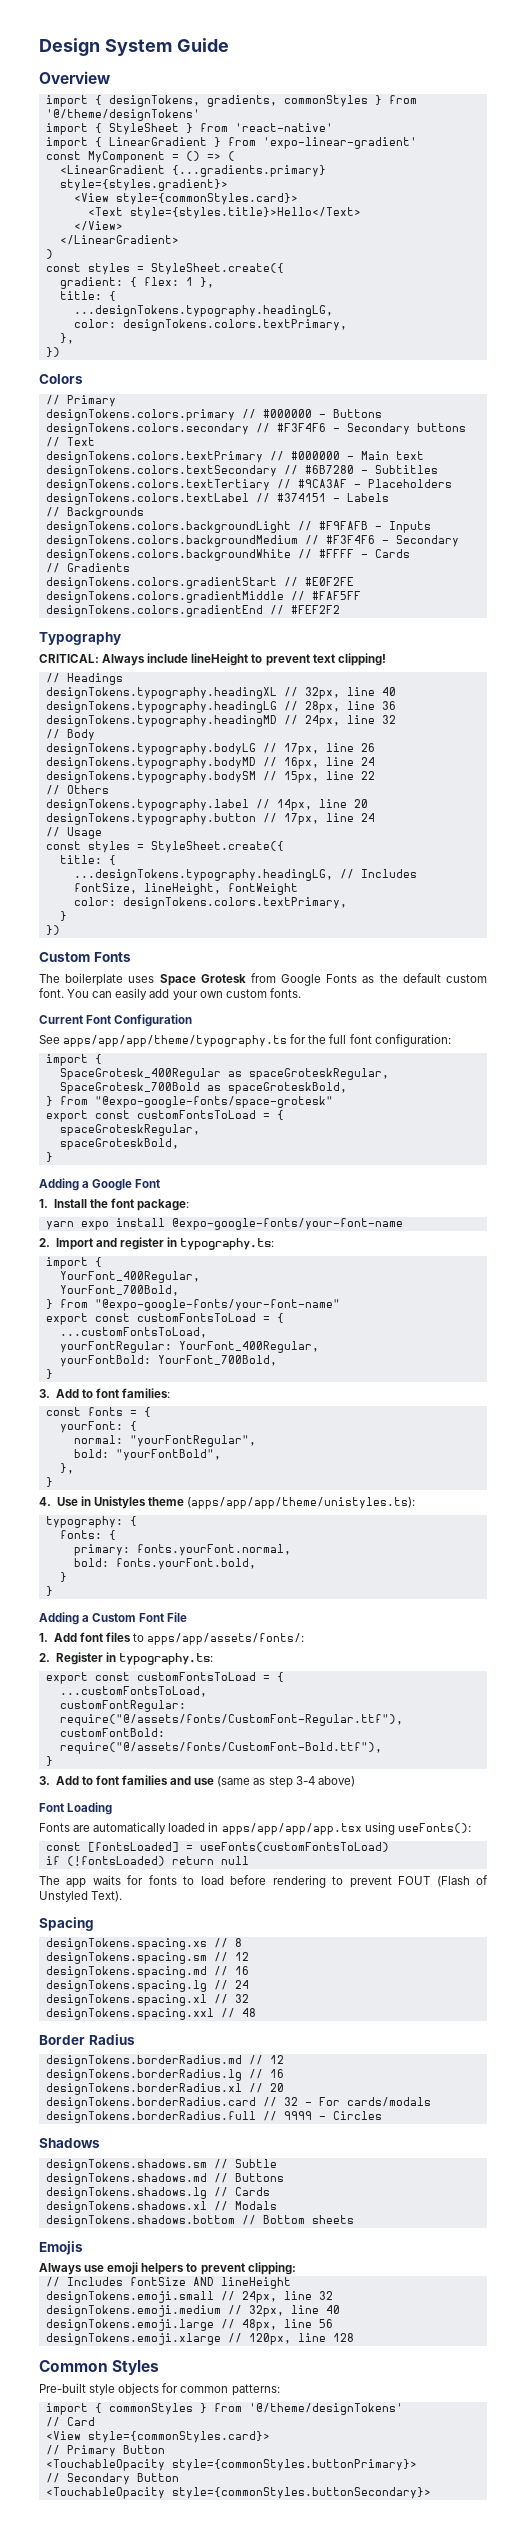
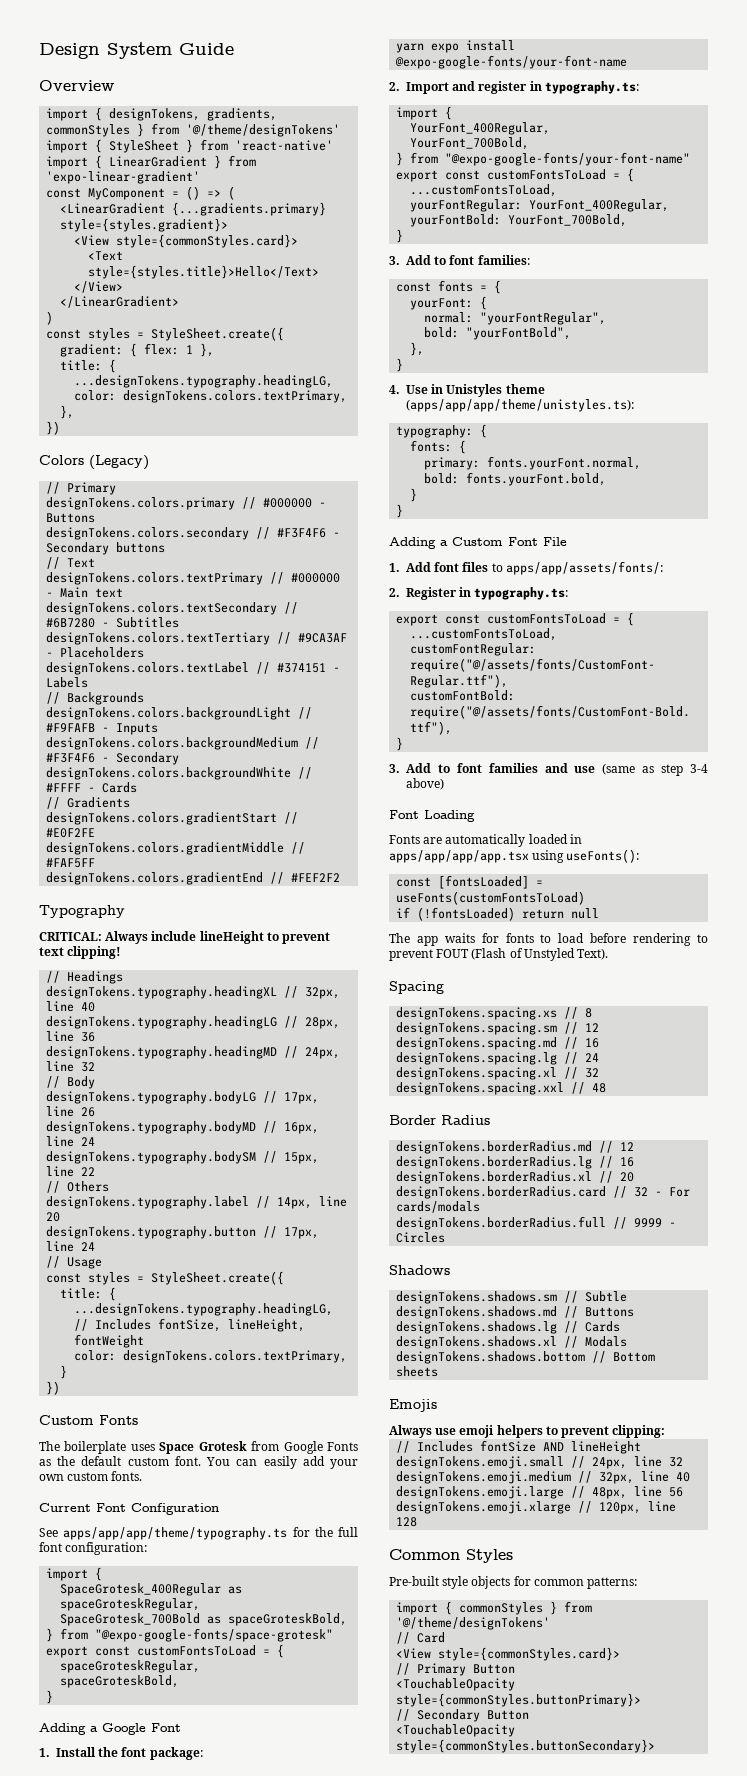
- Colors
+ Colors (Legacy)

